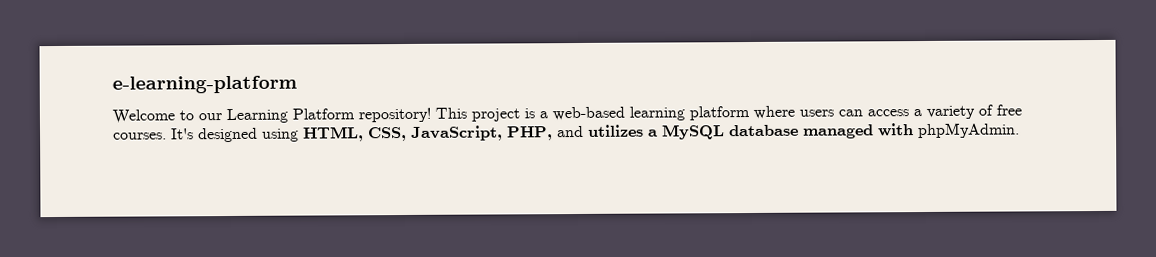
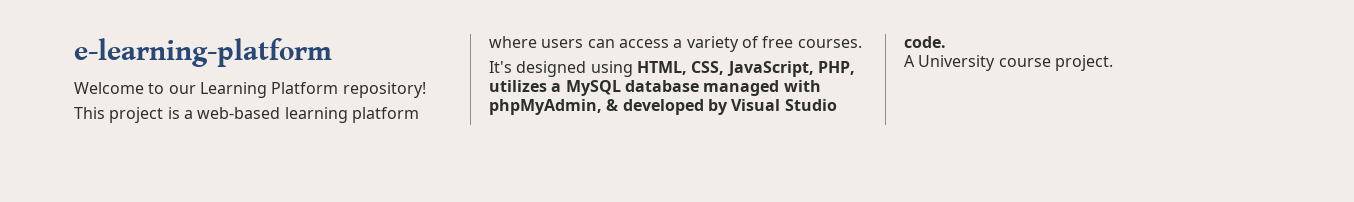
- Welcome to our Learning Platform repository! This project is a web-based learning platform where users can access a variety of free courses. It's designed using HTML, CSS, JavaScript, PHP, and utilizes a MySQL database managed with phpMyAdmin.
+ Welcome to our Learning Platform repository!
+ This project is a web-based learning platform where users can access a variety of free courses.
+ It's designed using HTML, CSS, JavaScript, PHP, utilizes a MySQL database managed with phpMyAdmin, & developed by Visual Studio code.
+ A University course project.

